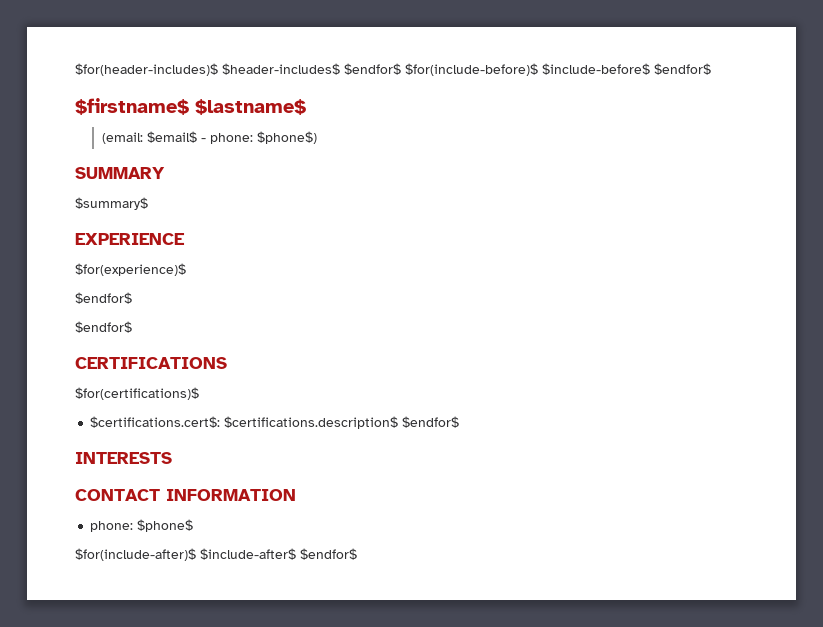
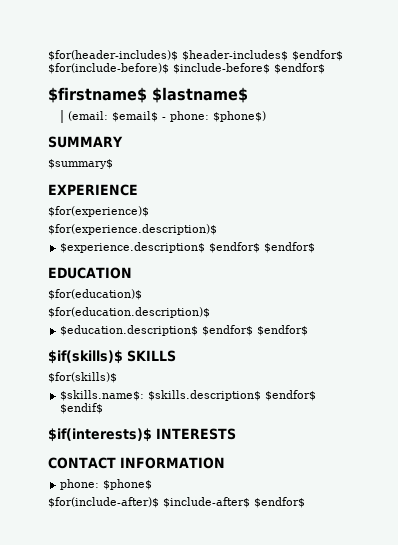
  $for(experience)$
- $endfor$
- $endfor$
- CERTIFICATIONS
- $for(certifications)$
- $certifications.cert$: $certifications.description$ $endfor$
- INTERESTS
+ $for(experience.description)$
+ $experience.description$ $endfor$ $endfor$
+ EDUCATION
+ $for(education)$
+ $for(education.description)$
+ $education.description$ $endfor$ $endfor$
+ $if(skills)$ SKILLS
+ $for(skills)$
+ $skills.name$: $skills.description$ $endfor$ $endif$
+ $if(interests)$ INTERESTS

